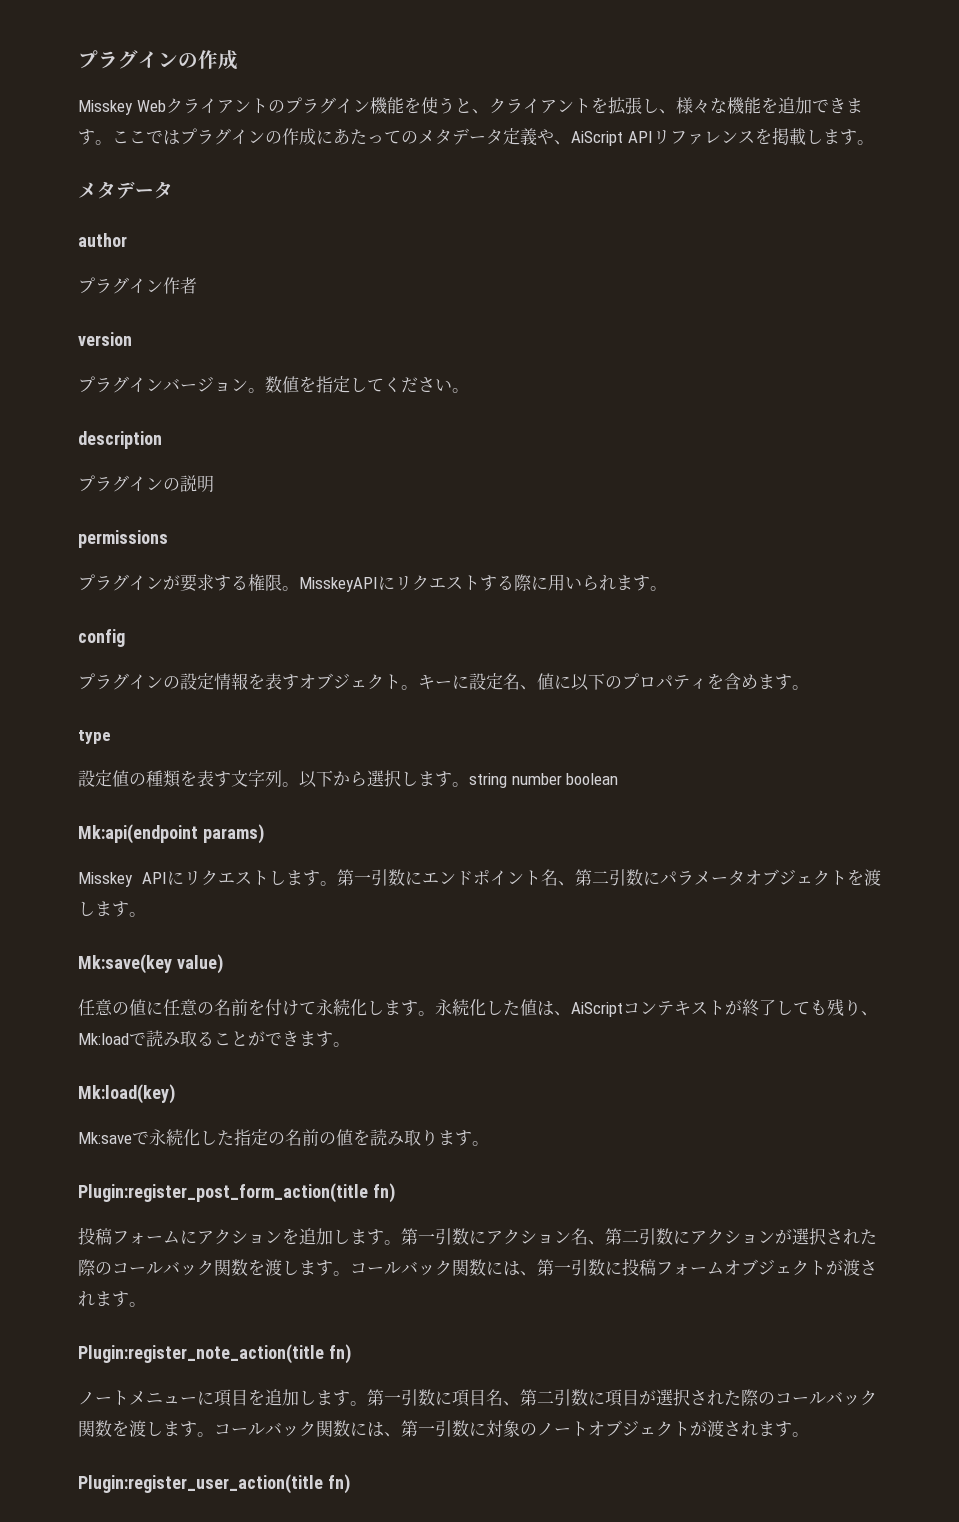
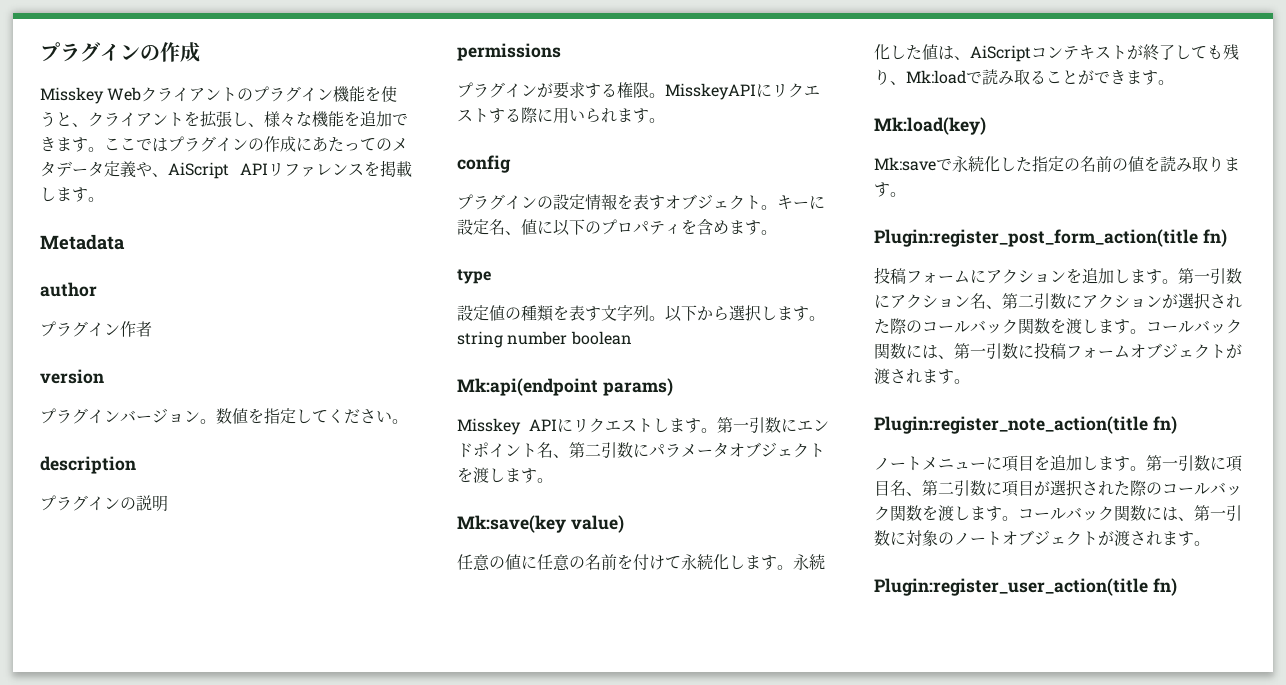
  ここではプラグインの作成にあたってのメタデータ定義や、AiScript APIリファレンスを掲載します。
- メタデータ
+ Metadata

